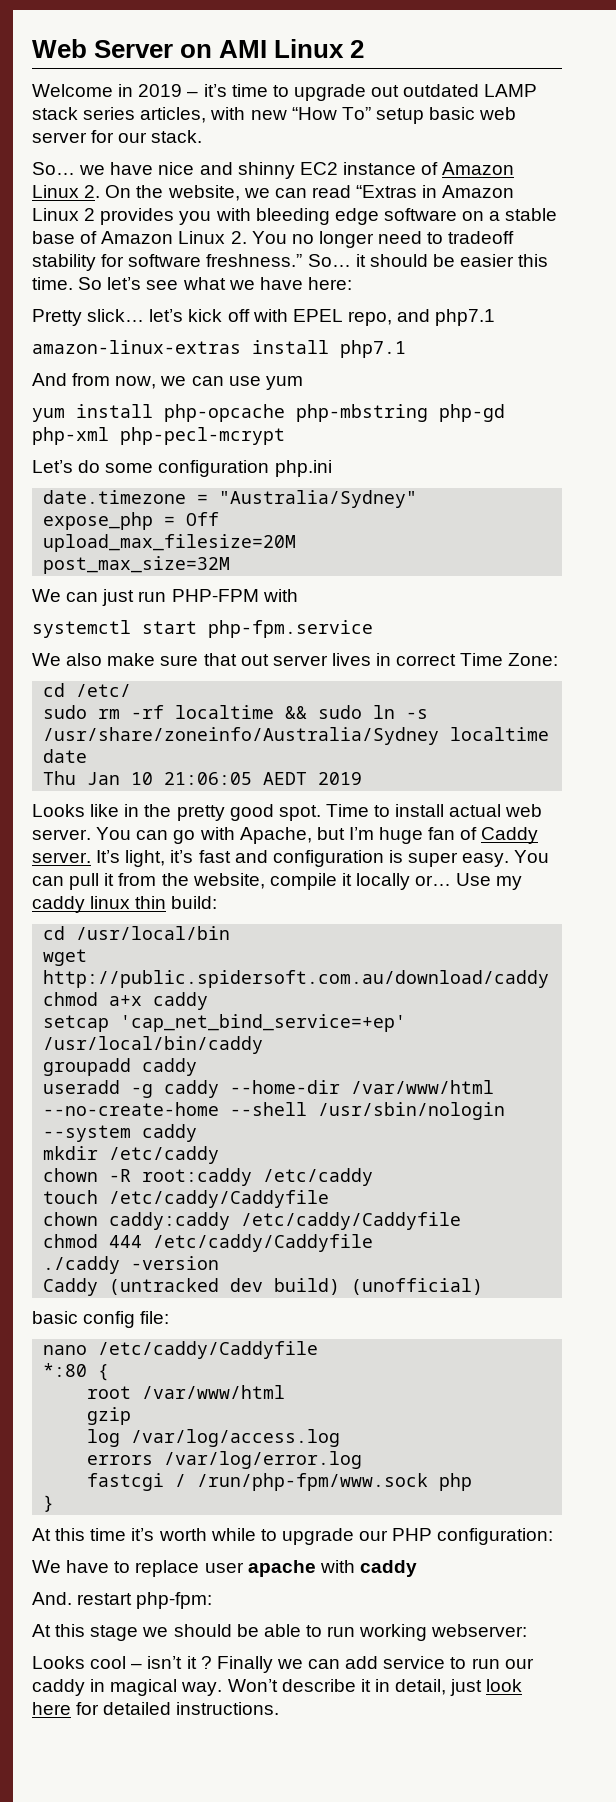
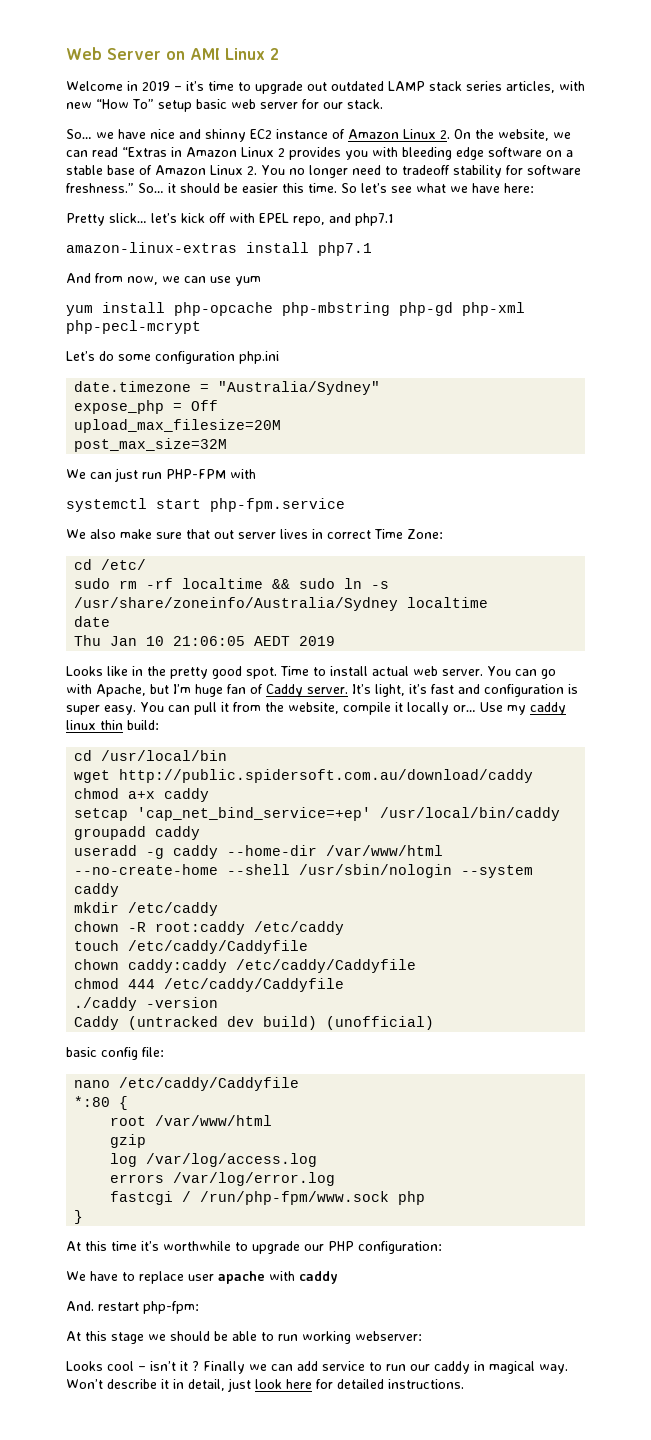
- At this time it’s worth while to upgrade our PHP configuration:
+ At this time it’s worthwhile to upgrade our PHP configuration:

